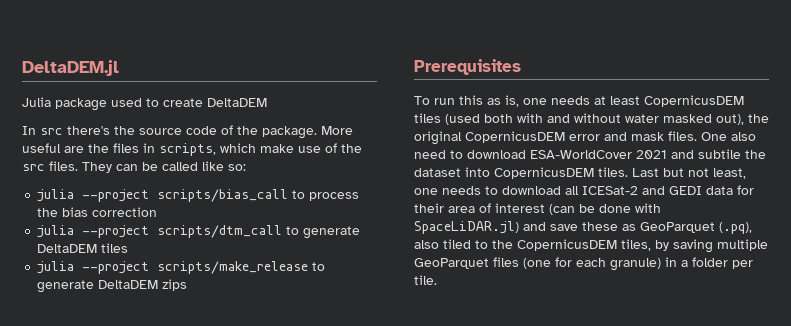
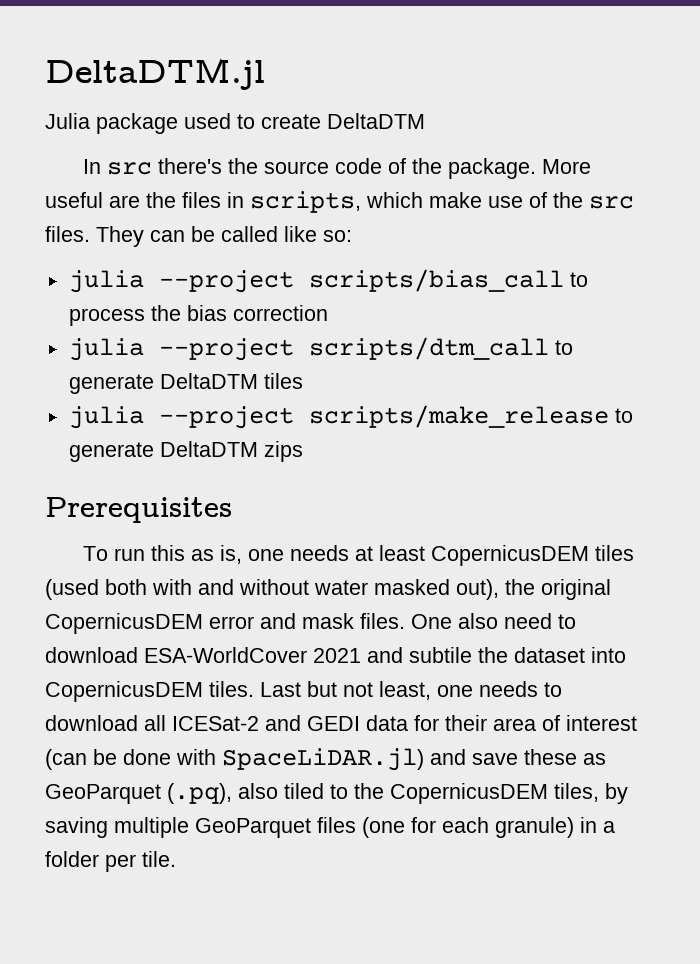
- DeltaDEM.jl
+ DeltaDTM.jl
- Julia package used to create DeltaDEM
+ Julia package used to create DeltaDTM
- julia --project scripts/dtm_call to generate DeltaDEM tiles
+ julia --project scripts/dtm_call to generate DeltaDTM tiles
- julia --project scripts/make_release to generate DeltaDEM zips
+ julia --project scripts/make_release to generate DeltaDTM zips

